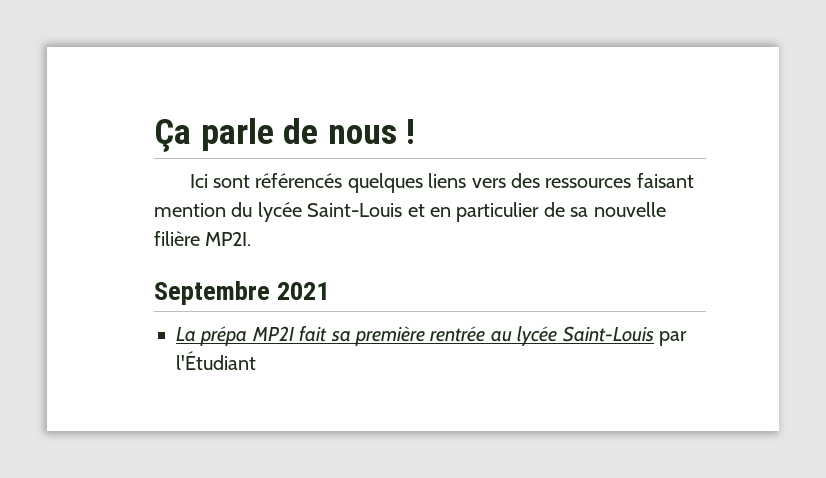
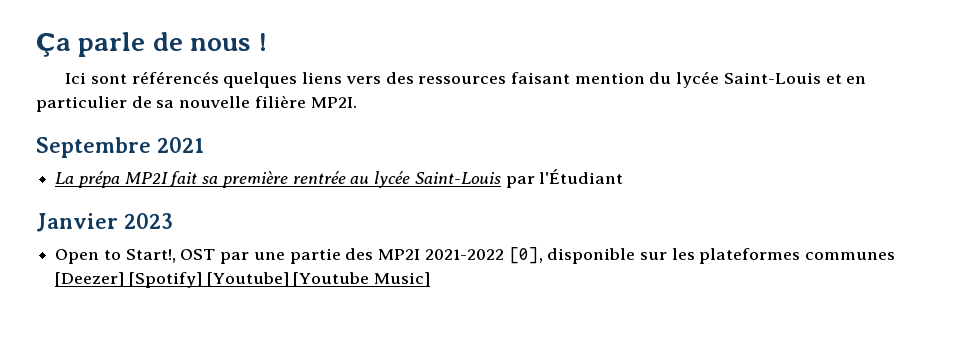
+ Janvier 2023
+ Open to Start!, OST par une partie des MP2I 2021-2022 [0], disponible sur les plateformes communes [Deezer] [Spotify] [Youtube] [Youtube Music]

